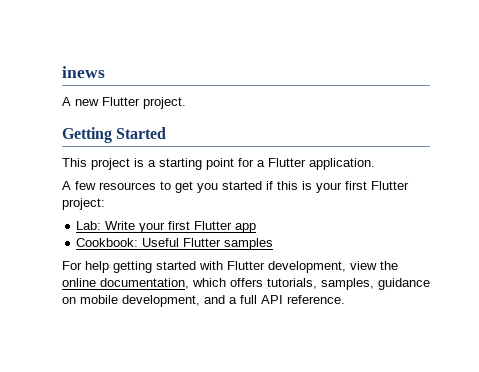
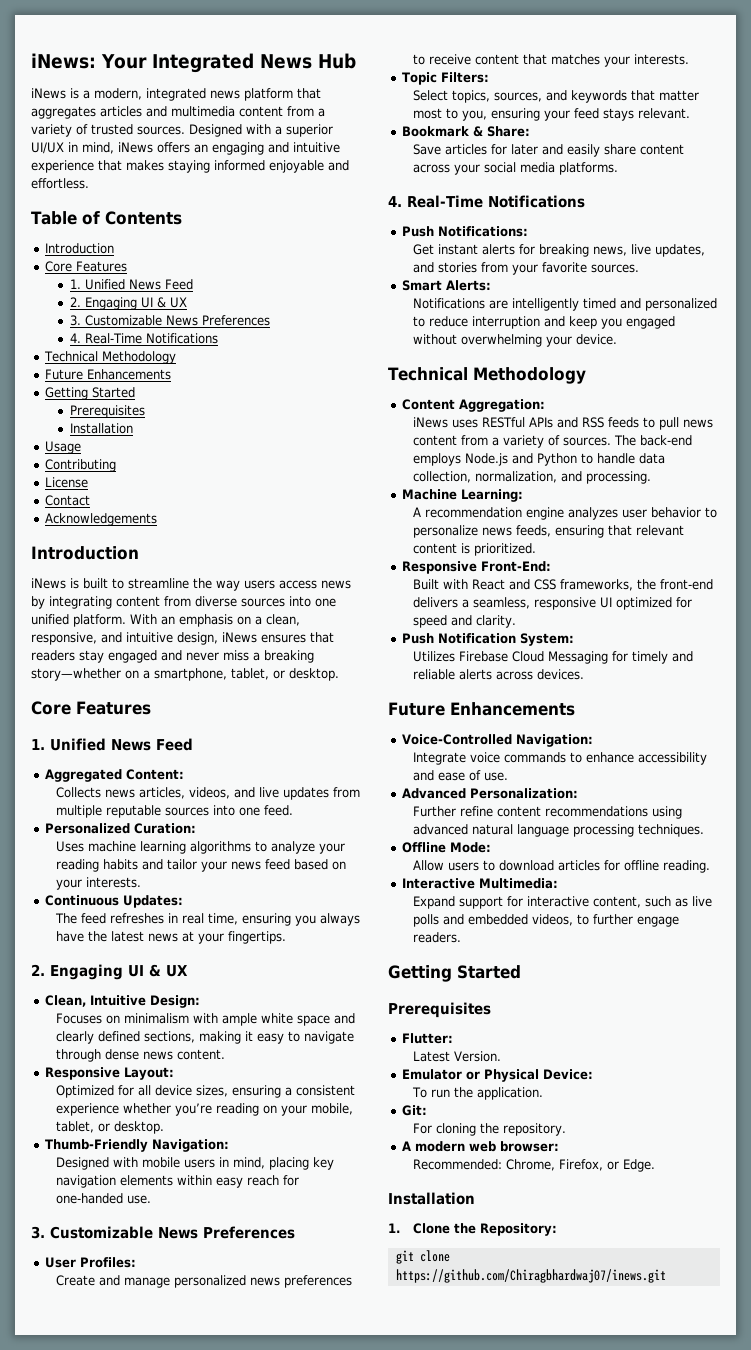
- inews
- A new Flutter project.
+ iNews: Your Integrated News Hub
+ iNews is a modern, integrated news platform that aggregates articles and multimedia content from a variety of trusted sources. Designed with a superior UI/UX in mind, iNews offers an engaging and intuitive experience that makes staying informed enjoyable and effortless.
+ Table of Contents
+ Introduction
+ Core Features
+ 1. Unified News Feed
+ 2. Engaging UI & UX
+ 3. Customizable News Preferences
+ 4. Real-Time Notifications
+ Technical Methodology
+ Future Enhancements
  Getting Started
- This project is a starting point for a Flutter application.
- A few resources to get you started if this is your first Flutter project:
- Lab: Write your first Flutter app
- Cookbook: Useful Flutter samples
- For help getting started with Flutter development, view the online documentation, which offers tutorials, samples, guidance on mobile development, and a full API reference.
+ Prerequisites
+ Installation
+ Usage
+ Contributing
+ License
+ Contact
+ Acknowledgements
+ Introduction
+ iNews is built to streamline the way users access news by integrating content from diverse sources into one unified platform. With an emphasis on a clean, responsive, and intuitive design, iNews ensures that readers stay engaged and never miss a breaking story—whether on a smartphone, tablet, or desktop.
+ Core Features
+ 1. Unified News Feed
+ Aggregated Content:
+ Collects news articles, videos, and live updates from multiple reputable sources into one feed.
+ Personalized Curation:
+ Uses machine learning algorithms to analyze your reading habits and tailor your news feed based on your interests.
+ Continuous Updates:
+ The feed refreshes in real time, ensuring you always have the latest news at your fingertips.
+ 2. Engaging UI & UX
+ Clean, Intuitive Design:
+ Focuses on minimalism with ample white space and clearly defined sections, making it easy to navigate through dense news content.
+ Responsive Layout:
+ Optimized for all device sizes, ensuring a consistent experience whether you’re reading on your mobile, tablet, or desktop.
+ Thumb-Friendly Navigation:
+ Designed with mobile users in mind, placing key navigation elements within easy reach for one-handed use.
+ 3. Customizable News Preferences
+ User Profiles:
+ Create and manage personalized news preferences to receive content that matches your interests.
+ Topic Filters:
+ Select topics, sources, and keywords that matter most to you, ensuring your feed stays relevant.
+ Bookmark & Share:
+ Save articles for later and easily share content across your social media platforms.
+ 4. Real-Time Notifications
+ Push Notifications:
+ Get instant alerts for breaking news, live updates, and stories from your favorite sources.
+ Smart Alerts:
+ Notifications are intelligently timed and personalized to reduce interruption and keep you engaged without overwhelming your device.
+ Technical Methodology
+ Content Aggregation:
+ iNews uses RESTful APIs and RSS feeds to pull news content from a variety of sources. The back-end employs Node.js and Python to handle data collection, normalization, and processing.
+ Machine Learning:
+ A recommendation engine analyzes user behavior to personalize news feeds, ensuring that relevant content is prioritized.
+ Responsive Front-End:
+ Built with React and CSS frameworks, the front-end delivers a seamless, responsive UI optimized for speed and clarity.
+ Push Notification System:
+ Utilizes Firebase Cloud Messaging for timely and reliable alerts across devices.
+ Future Enhancements
+ Voice-Controlled Navigation:
+ Integrate voice commands to enhance accessibility and ease of use.
+ Advanced Personalization:
+ Further refine content recommendations using advanced natural language processing techniques.
+ Offline Mode:
+ Allow users to download articles for offline reading.
+ Interactive Multimedia:
+ Expand support for interactive content, such as live polls and embedded videos, to further engage readers.
+ Getting Started
+ Prerequisites
+ Flutter:
+ Latest Version.
+ Emulator or Physical Device:
+ To run the application.
+ Git:
+ For cloning the repository.
+ A modern web browser:
+ Recommended: Chrome, Firefox, or Edge.
+ Installation
+ 1. Clone the Repository:
+ git clone https://github.com/Chiragbhardwaj07/inews.git

